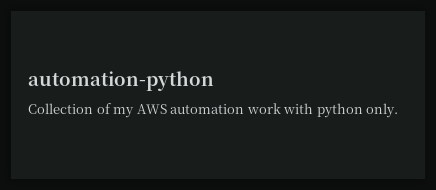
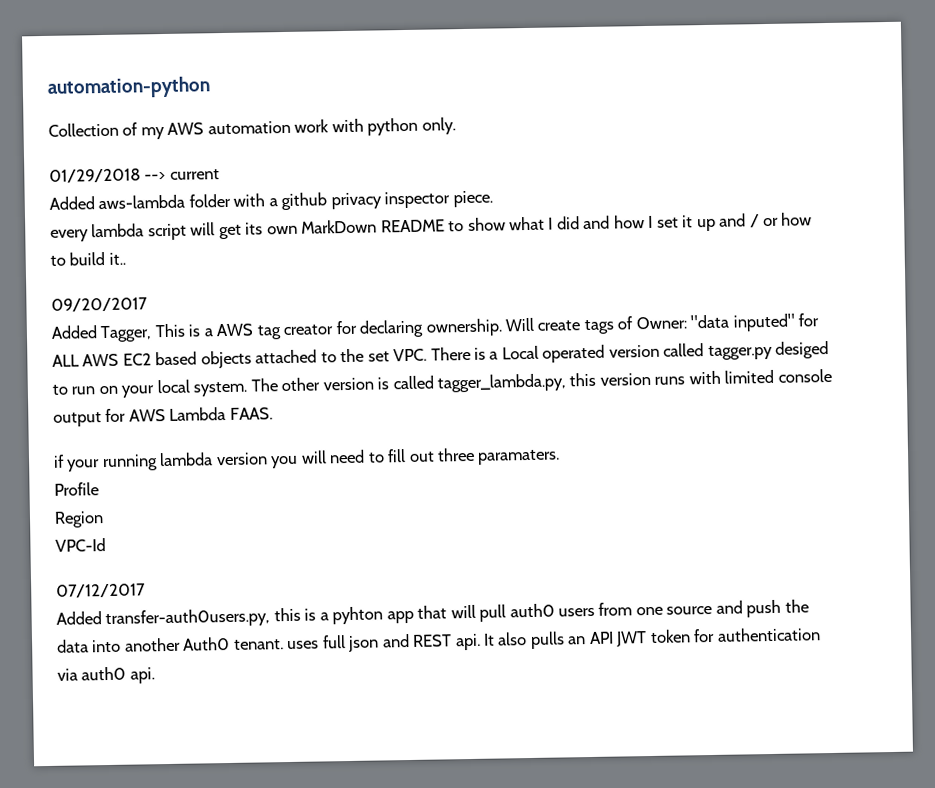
+ 01/29/2018 --> current
+ Added aws-lambda folder with a github privacy inspector piece.
+ every lambda script will get its own MarkDown README to show what I did and how I set it up and / or how to build it..
+ 09/20/2017
+ Added Tagger, This is a AWS tag creator for declaring ownership. Will create tags of Owner: "data inputed" for ALL AWS EC2 based objects attached to the set VPC. There is a Local operated version called tagger.py desiged to run on your local system. The other version is called tagger_lambda.py, this version runs with limited console output for AWS Lambda FAAS.
+ if your running lambda version you will need to fill out three paramaters.
+ Profile
+ Region
+ VPC-Id
+ 07/12/2017
+ Added transfer-auth0users.py, this is a pyhton app that will pull auth0 users from one source and push the data into another Auth0 tenant. uses full json and REST api. It also pulls an API JWT token for authentication via auth0 api.

